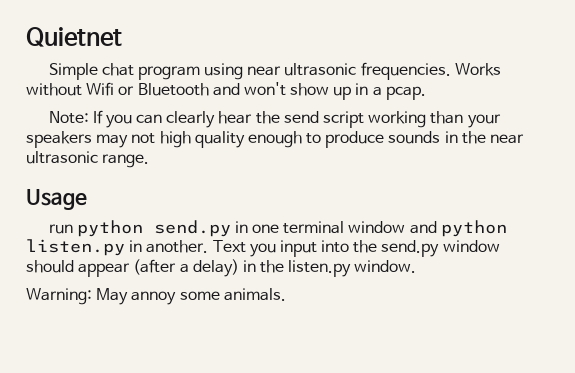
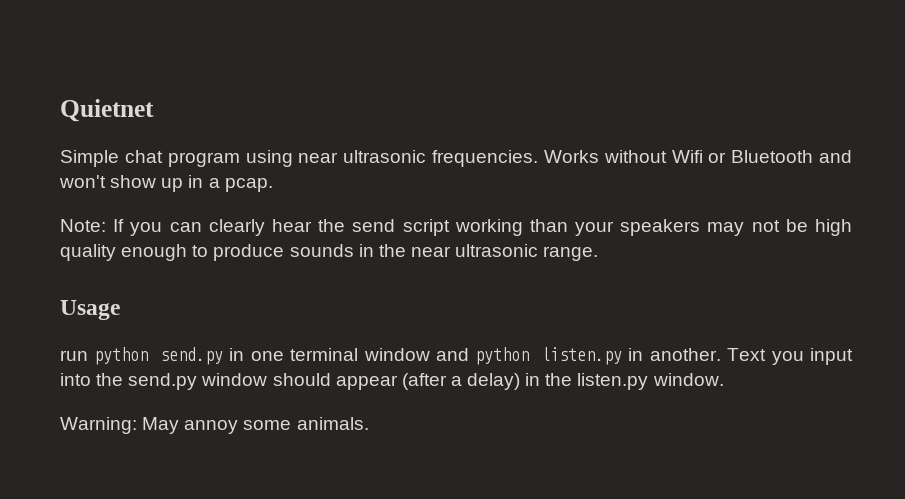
- Note: If you can clearly hear the send script working than your speakers may not high quality enough to produce sounds in the near ultrasonic range.
+ Note: If you can clearly hear the send script working than your speakers may not be high quality enough to produce sounds in the near ultrasonic range.

